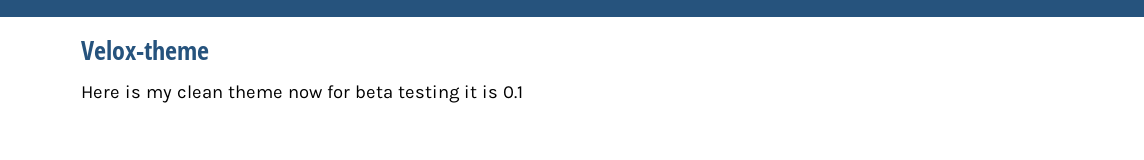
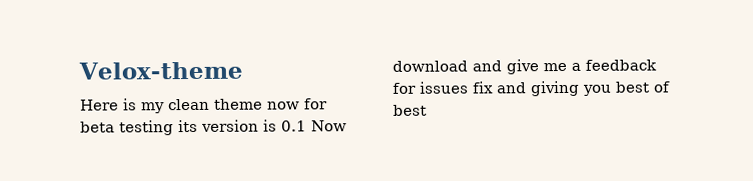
- Here is my clean theme now for beta testing it is 0.1
+ Here is my clean theme now for beta testing its version is 0.1 Now download and give me a feedback for issues fix and giving you best of best

